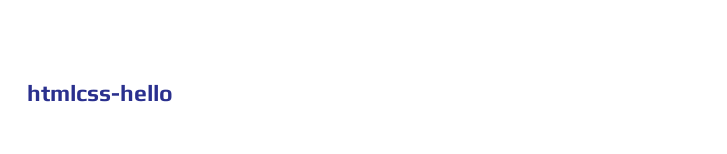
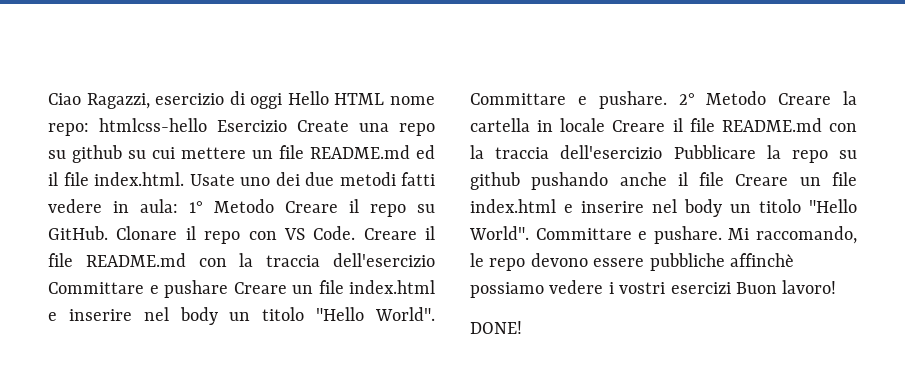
- htmlcss-hello
+ Ciao Ragazzi, esercizio di oggi Hello HTML nome repo: htmlcss-hello Esercizio Create una repo su github su cui mettere un file README.md ed il file index.html. Usate uno dei due metodi fatti vedere in aula: 1° Metodo Creare il repo su GitHub. Clonare il repo con VS Code. Creare il file README.md con la traccia dell'esercizio Committare e pushare Creare un file index.html e inserire nel body un titolo "Hello World". Committare e pushare. 2° Metodo Creare la cartella in locale Creare il file README.md con la traccia dell'esercizio Pubblicare la repo su github pushando anche il file Creare un file index.html e inserire nel body un titolo "Hello World". Committare e pushare. Mi raccomando, le repo devono essere pubbliche affinchè possiamo vedere i vostri esercizi Buon lavoro!
+ DONE!

